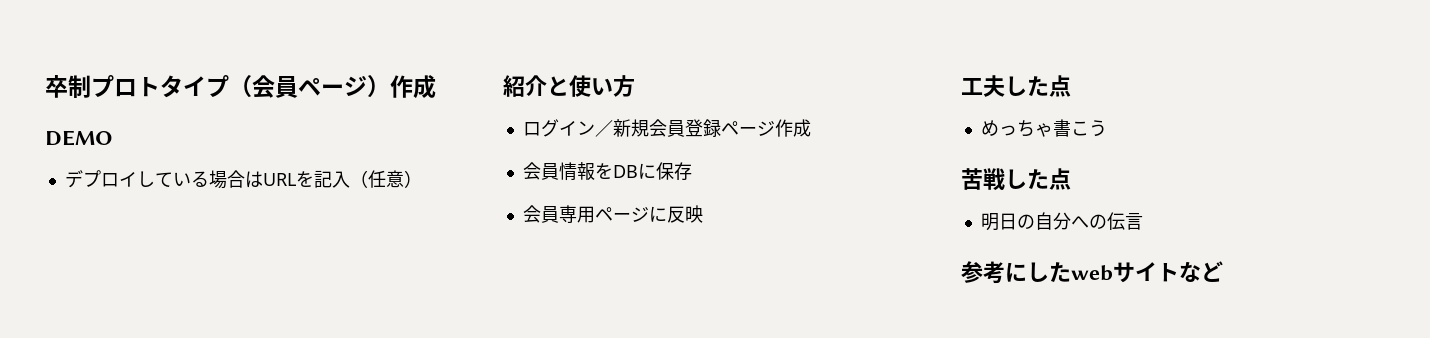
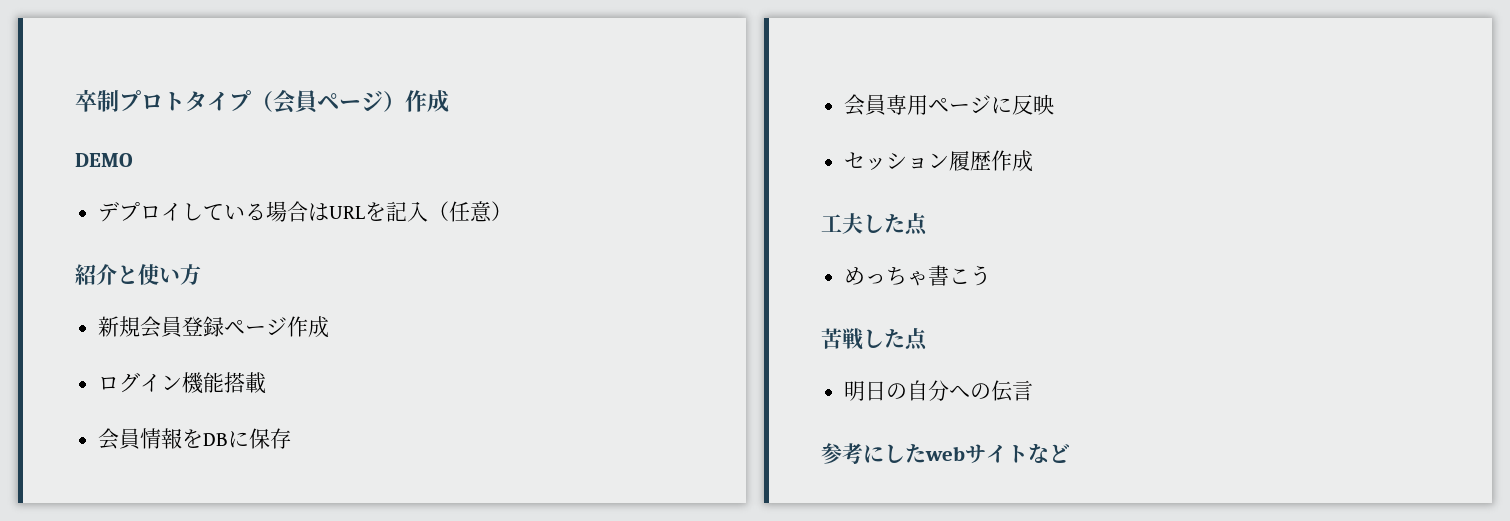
- ログイン／新規会員登録ページ作成
+ 新規会員登録ページ作成
+ ログイン機能搭載
+ セッション履歴作成

